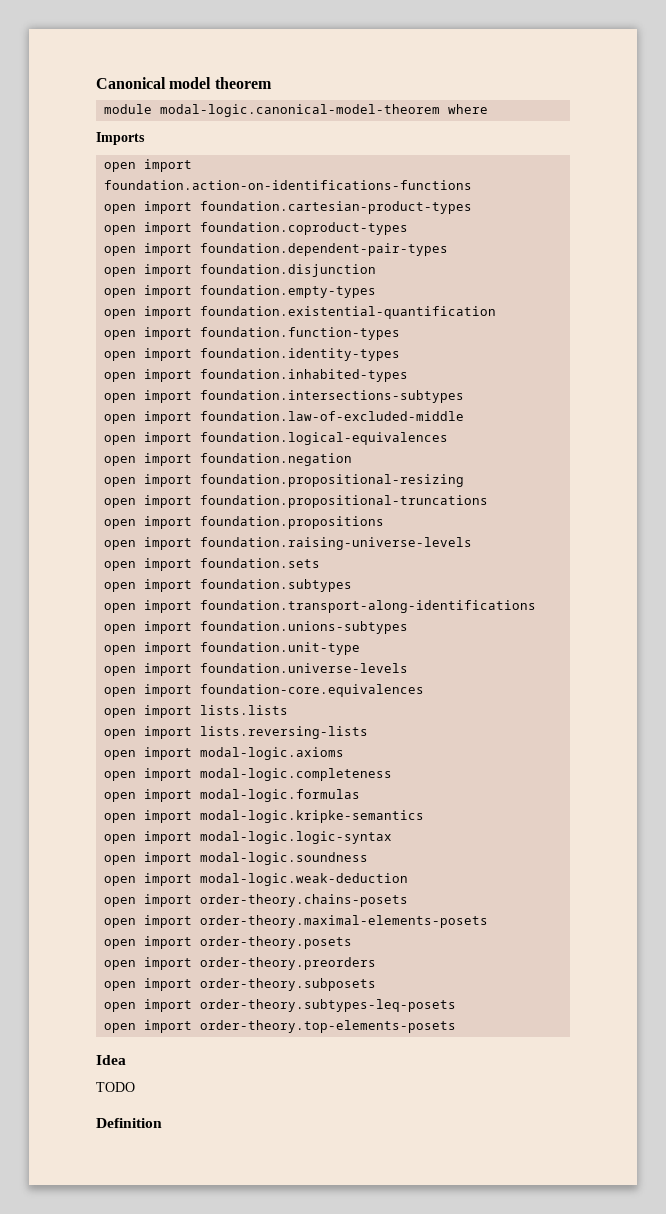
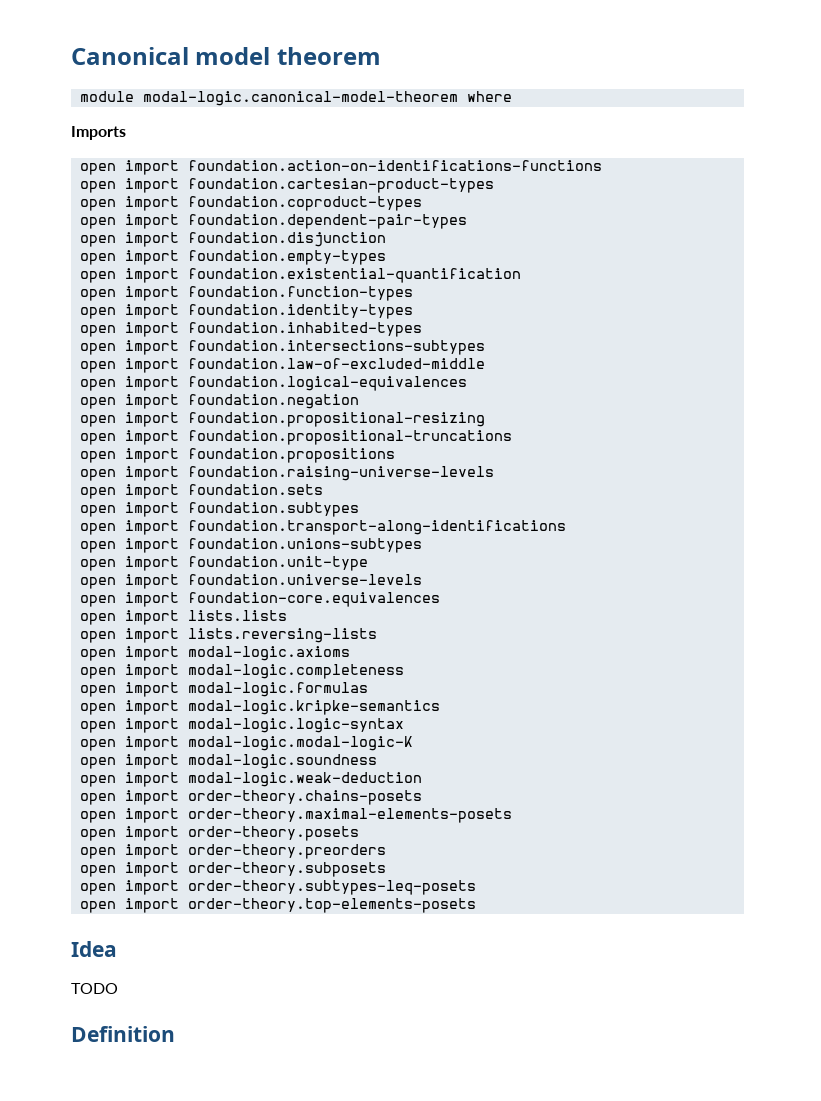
+ open import modal-logic.modal-logic-K

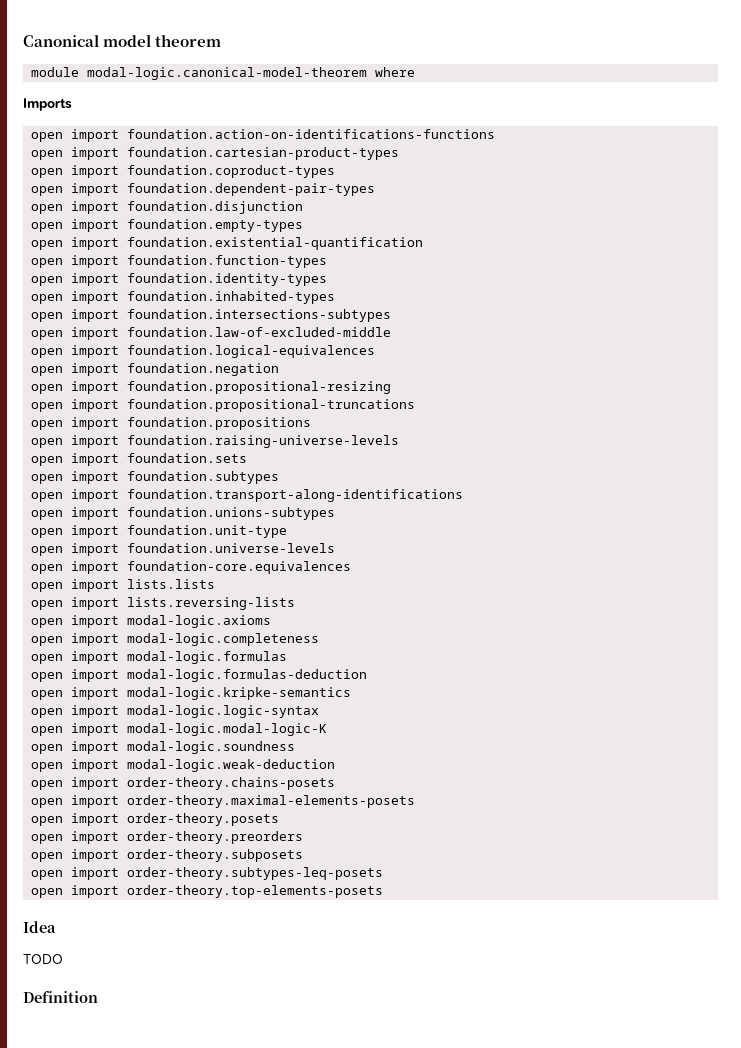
+ open import modal-logic.formulas-deduction

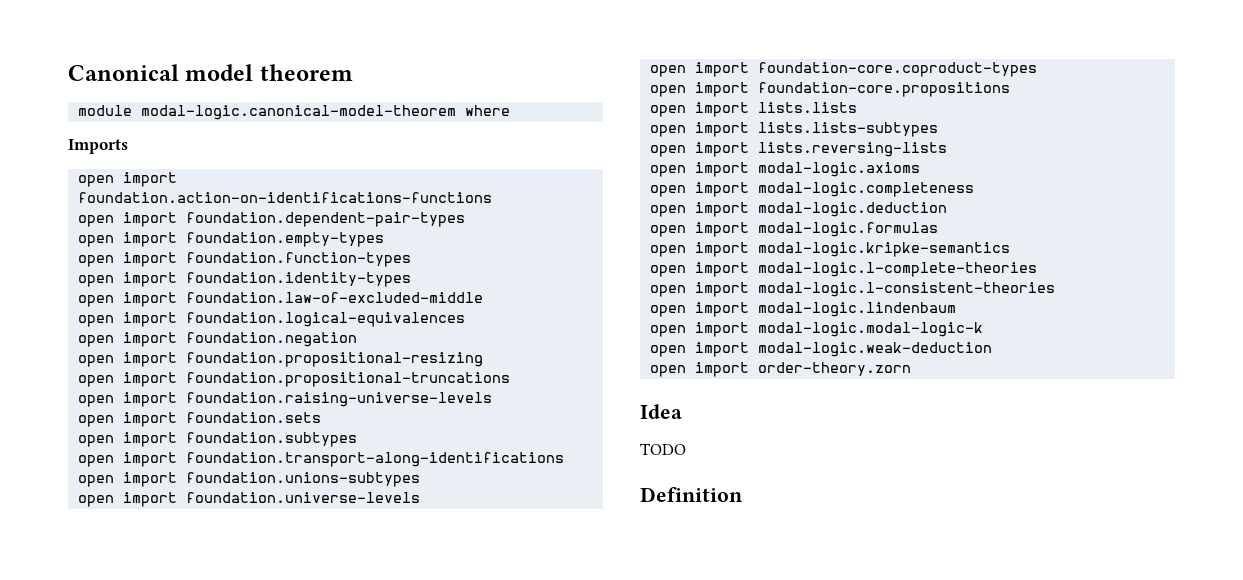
- open import foundation.cartesian-product-types
- open import foundation.coproduct-types
- open import foundation.disjunction
- open import foundation.existential-quantification
- open import foundation.inhabited-types
- open import foundation.intersections-subtypes
- open import foundation.propositions
- open import foundation.unit-type
- open import foundation-core.equivalences
+ open import foundation-core.coproduct-types
+ open import foundation-core.propositions
+ open import lists.lists-subtypes
+ open import modal-logic.deduction
  open import modal-logic.formulas
- open import modal-logic.formulas-deduction
- open import modal-logic.logic-syntax
- open import modal-logic.modal-logic-K
- open import modal-logic.soundness
+ open import modal-logic.l-complete-theories
+ open import modal-logic.l-consistent-theories
+ open import modal-logic.lindenbaum
+ open import modal-logic.modal-logic-k
- open import order-theory.chains-posets
- open import order-theory.maximal-elements-posets
- open import order-theory.posets
- open import order-theory.preorders
- open import order-theory.subposets
- open import order-theory.subtypes-leq-posets
- open import order-theory.top-elements-posets
+ open import order-theory.zorn

